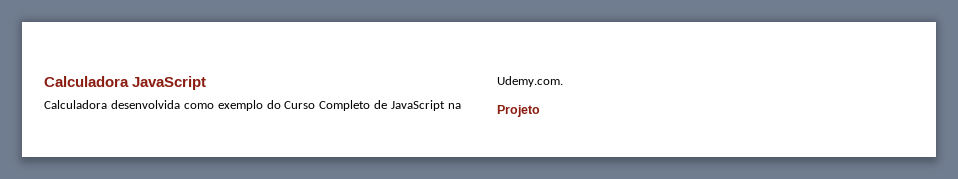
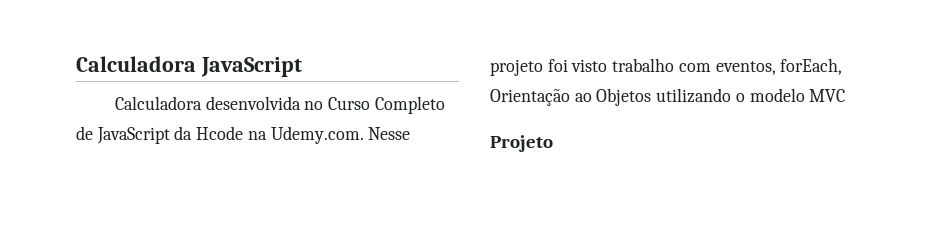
- Calculadora desenvolvida como exemplo do Curso Completo de JavaScript na Udemy.com.
+ Calculadora desenvolvida no Curso Completo de JavaScript da Hcode na Udemy.com. Nesse projeto foi visto trabalho com eventos, forEach, Orientação ao Objetos utilizando o modelo MVC

